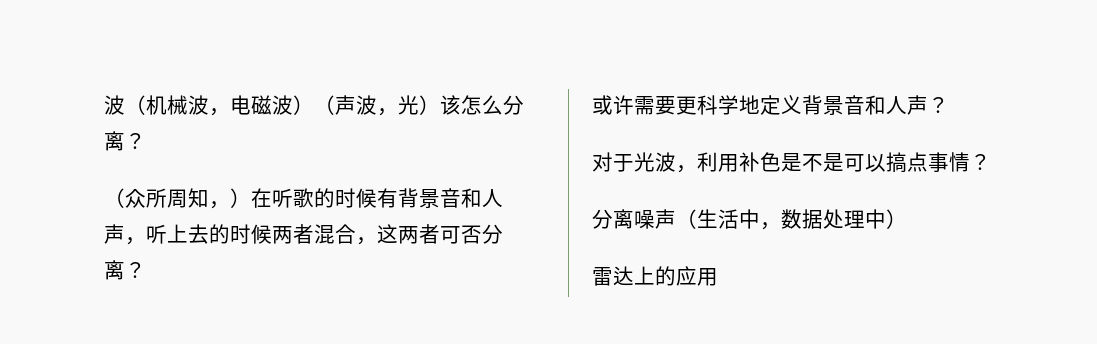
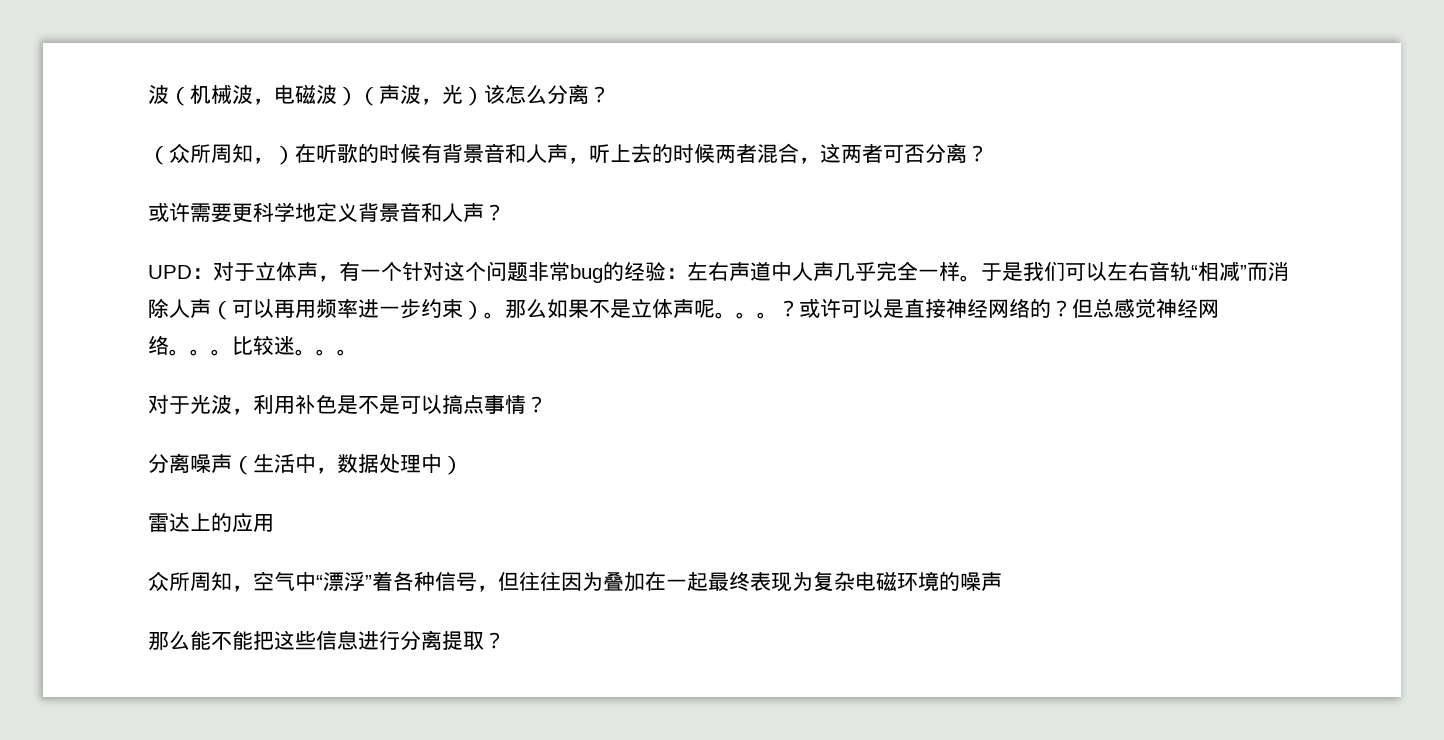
+ UPD：对于立体声，有一个针对这个问题非常bug的经验：左右声道中人声几乎完全一样。于是我们可以左右音轨“相减”而消除人声（可以再用频率进一步约束）。那么如果不是立体声呢。。。？或许可以是直接神经网络的？但总感觉神经网络。。。比较迷。。。
+ 众所周知，空气中“漂浮”着各种信号，但往往因为叠加在一起最终表现为复杂电磁环境的噪声
+ 那么能不能把这些信息进行分离提取？

